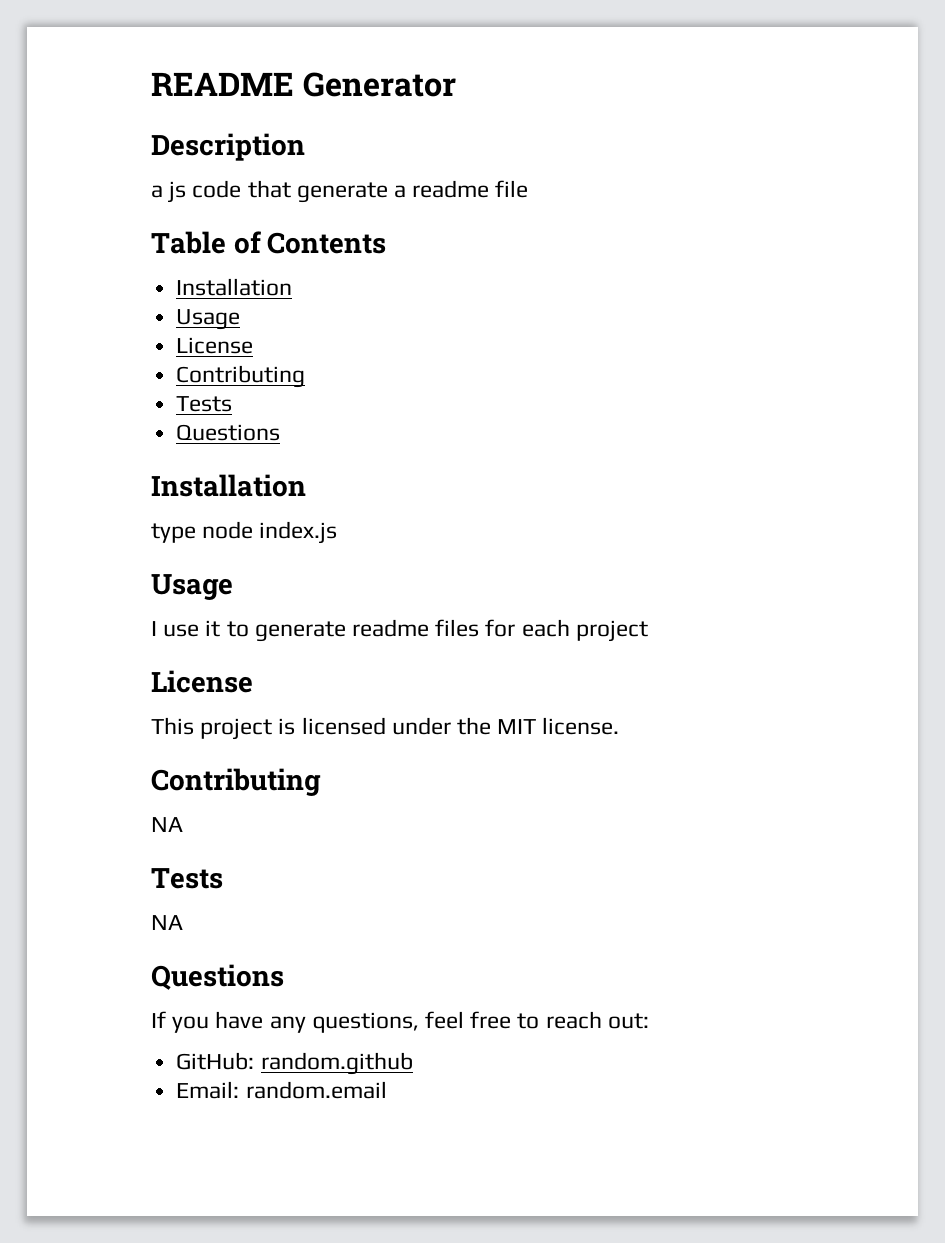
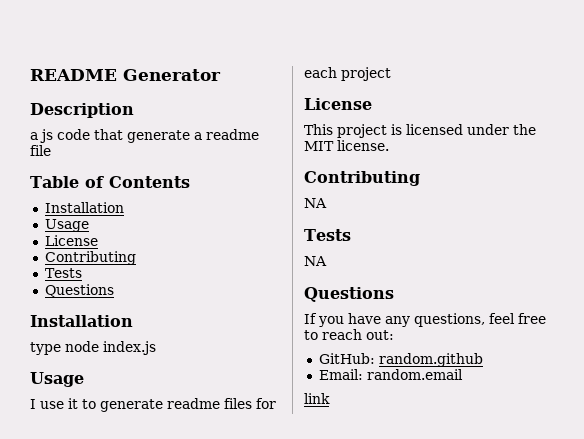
+ link

